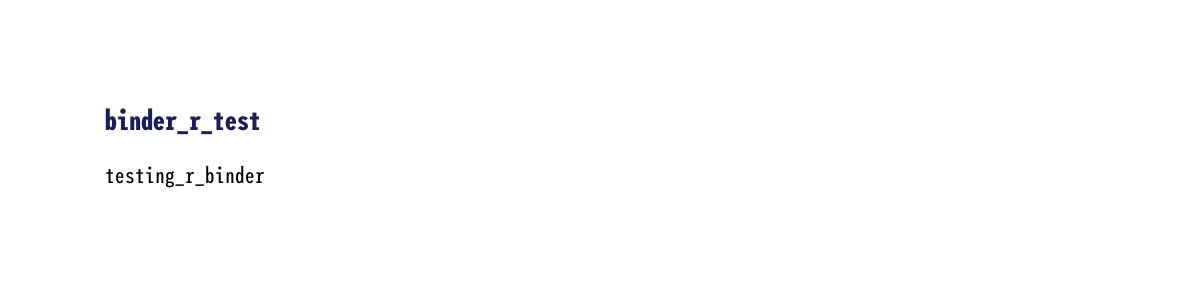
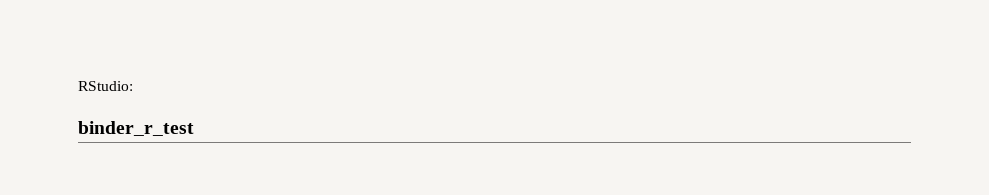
+ RStudio:
- testing_r_binder

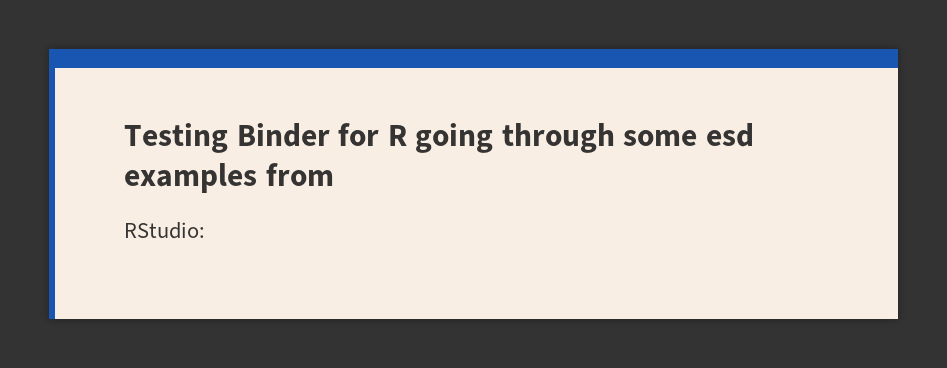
+ Testing Binder for R going through some esd examples from
- binder_r_test

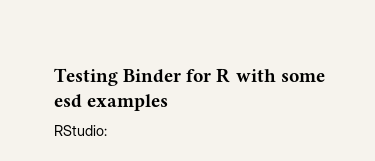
- Testing Binder for R going through some esd examples from
+ Testing Binder for R with some esd examples

